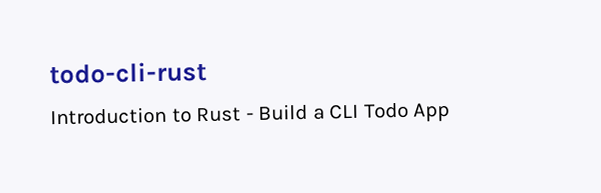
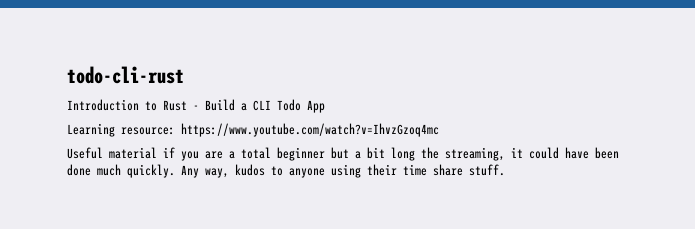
+ Learning resource: https://www.youtube.com/watch?v=IhvzGzoq4mc
+ Useful material if you are a total beginner but a bit long the streaming, it could have been done much quickly. Any way, kudos to anyone using their time share stuff.

